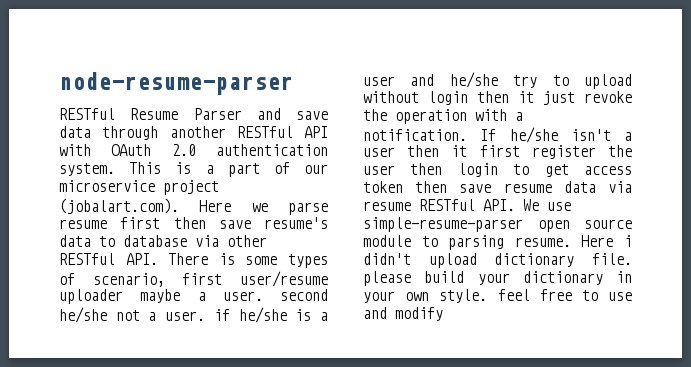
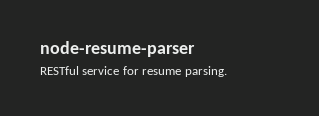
- RESTful Resume Parser and save data through another RESTful API with OAuth 2.0 authentication system. This is a part of our microservice project (jobalart.com). Here we parse resume first then save resume's data to database via other RESTful API. There is some types of scenario, first user/resume uploader maybe a user. second he/she not a user. if he/she is a user and he/she try to upload without login then it just revoke the operation with a notification. If he/she isn't a user then it first register the user then login to get access token then save resume data via resume RESTful API. We use simple-resume-parser open source module to parsing resume. Here i didn't upload dictionary file. please build your dictionary in your own style. feel free to use and modify
+ RESTful service for resume parsing.

